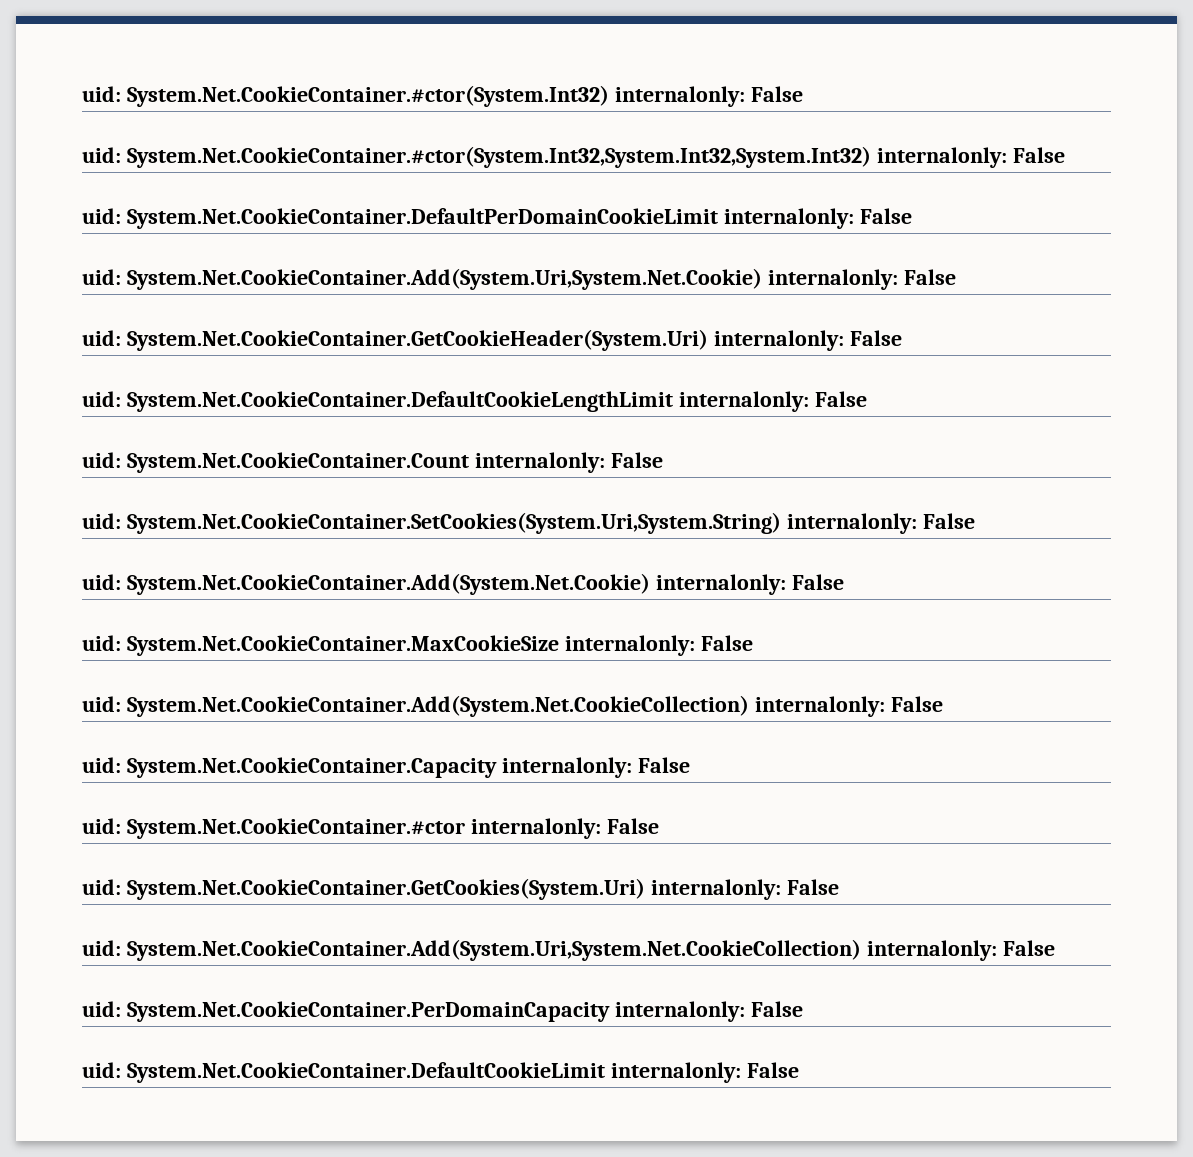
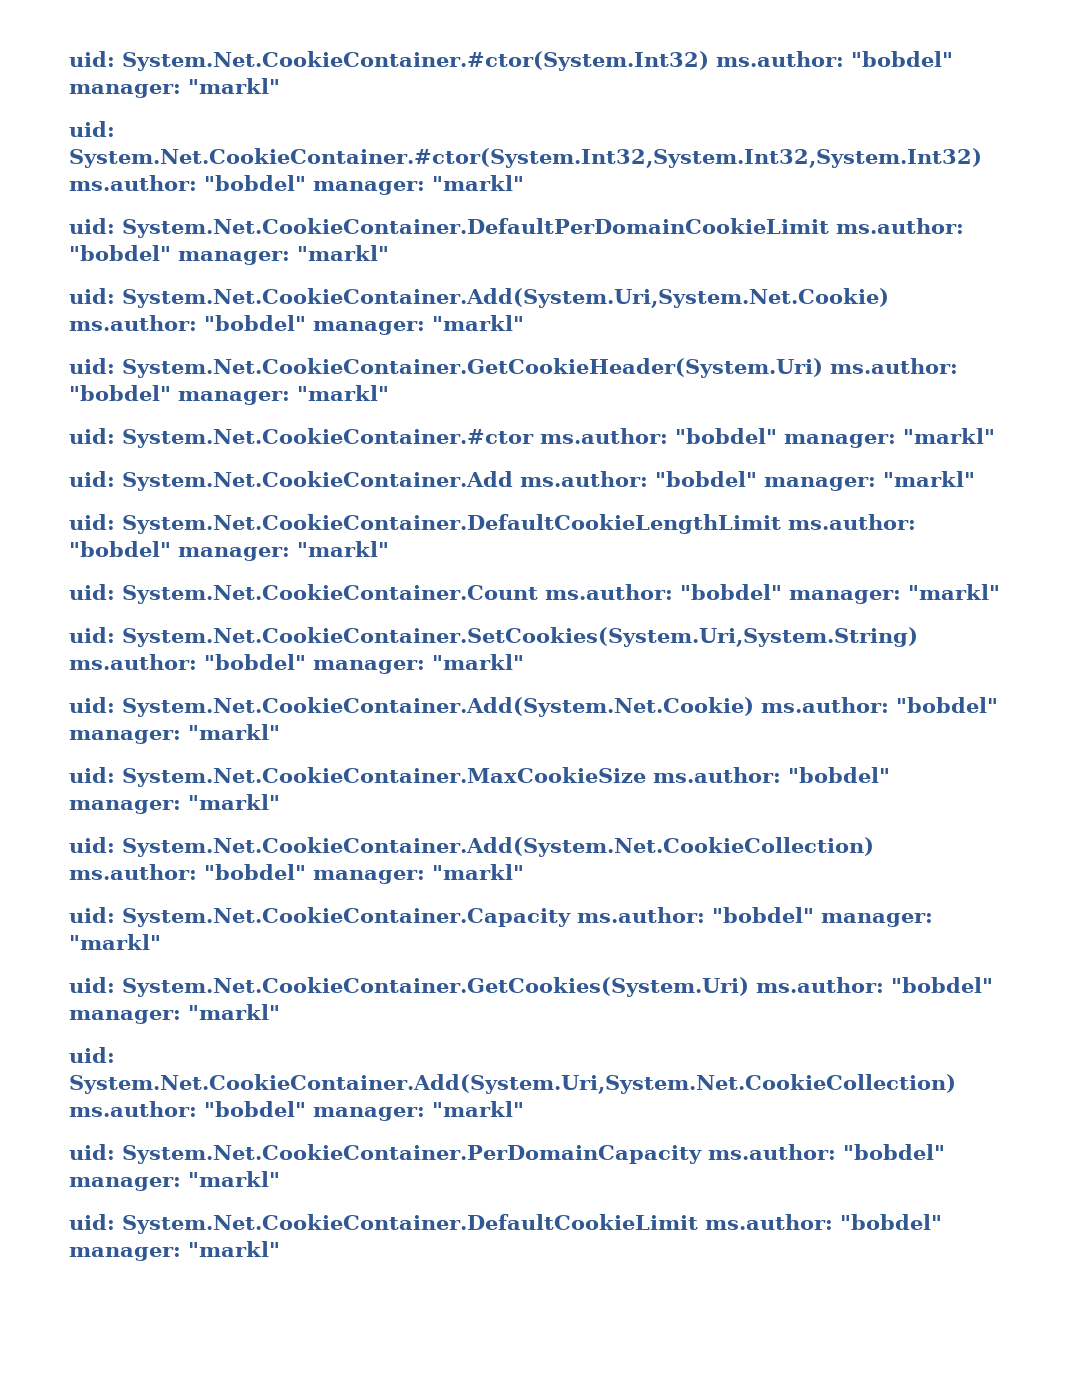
- uid: System.Net.CookieContainer.#ctor(System.Int32) internalonly: False
- uid: System.Net.CookieContainer.#ctor(System.Int32,System.Int32,System.Int32) internalonly: False
- uid: System.Net.CookieContainer.DefaultPerDomainCookieLimit internalonly: False
- uid: System.Net.CookieContainer.Add(System.Uri,System.Net.Cookie) internalonly: False
- uid: System.Net.CookieContainer.GetCookieHeader(System.Uri) internalonly: False
- uid: System.Net.CookieContainer.DefaultCookieLengthLimit internalonly: False
- uid: System.Net.CookieContainer.Count internalonly: False
- uid: System.Net.CookieContainer.SetCookies(System.Uri,System.String) internalonly: False
- uid: System.Net.CookieContainer.Add(System.Net.Cookie) internalonly: False
- uid: System.Net.CookieContainer.MaxCookieSize internalonly: False
- uid: System.Net.CookieContainer.Add(System.Net.CookieCollection) internalonly: False
- uid: System.Net.CookieContainer.Capacity internalonly: False
- uid: System.Net.CookieContainer.#ctor internalonly: False
- uid: System.Net.CookieContainer.GetCookies(System.Uri) internalonly: False
- uid: System.Net.CookieContainer.Add(System.Uri,System.Net.CookieCollection) internalonly: False
- uid: System.Net.CookieContainer.PerDomainCapacity internalonly: False
- uid: System.Net.CookieContainer.DefaultCookieLimit internalonly: False
+ uid: System.Net.CookieContainer.#ctor(System.Int32) ms.author: "bobdel" manager: "markl"
+ uid: System.Net.CookieContainer.#ctor(System.Int32,System.Int32,System.Int32) ms.author: "bobdel" manager: "markl"
+ uid: System.Net.CookieContainer.DefaultPerDomainCookieLimit ms.author: "bobdel" manager: "markl"
+ uid: System.Net.CookieContainer.Add(System.Uri,System.Net.Cookie) ms.author: "bobdel" manager: "markl"
+ uid: System.Net.CookieContainer.GetCookieHeader(System.Uri) ms.author: "bobdel" manager: "markl"
+ uid: System.Net.CookieContainer.#ctor ms.author: "bobdel" manager: "markl"
+ uid: System.Net.CookieContainer.Add ms.author: "bobdel" manager: "markl"
+ uid: System.Net.CookieContainer.DefaultCookieLengthLimit ms.author: "bobdel" manager: "markl"
+ uid: System.Net.CookieContainer.Count ms.author: "bobdel" manager: "markl"
+ uid: System.Net.CookieContainer.SetCookies(System.Uri,System.String) ms.author: "bobdel" manager: "markl"
+ uid: System.Net.CookieContainer.Add(System.Net.Cookie) ms.author: "bobdel" manager: "markl"
+ uid: System.Net.CookieContainer.MaxCookieSize ms.author: "bobdel" manager: "markl"
+ uid: System.Net.CookieContainer.Add(System.Net.CookieCollection) ms.author: "bobdel" manager: "markl"
+ uid: System.Net.CookieContainer.Capacity ms.author: "bobdel" manager: "markl"
+ uid: System.Net.CookieContainer.GetCookies(System.Uri) ms.author: "bobdel" manager: "markl"
+ uid: System.Net.CookieContainer.Add(System.Uri,System.Net.CookieCollection) ms.author: "bobdel" manager: "markl"
+ uid: System.Net.CookieContainer.PerDomainCapacity ms.author: "bobdel" manager: "markl"
+ uid: System.Net.CookieContainer.DefaultCookieLimit ms.author: "bobdel" manager: "markl"

